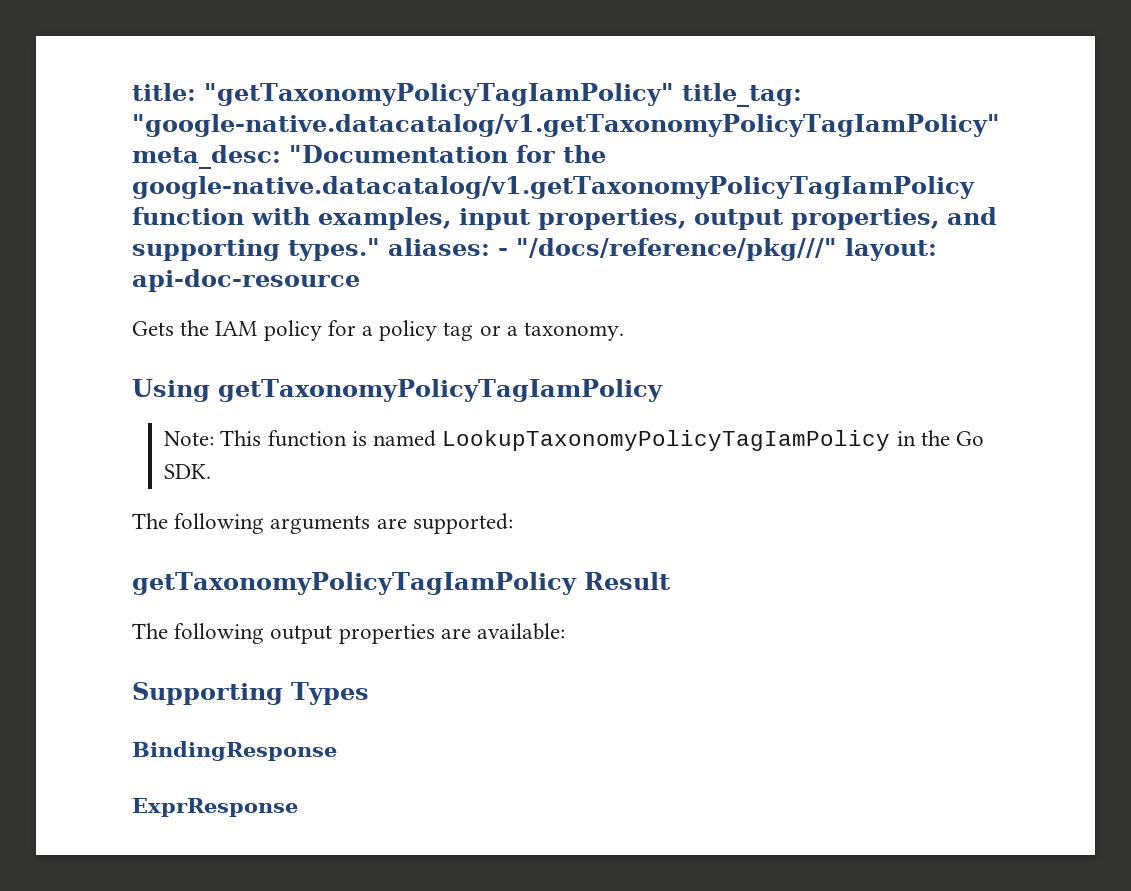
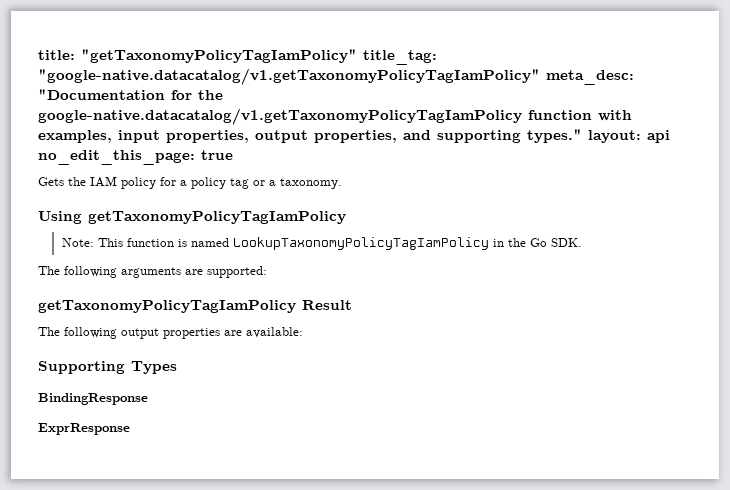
- title: "getTaxonomyPolicyTagIamPolicy" title_tag: "google-native.datacatalog/v1.getTaxonomyPolicyTagIamPolicy" meta_desc: "Documentation for the google-native.datacatalog/v1.getTaxonomyPolicyTagIamPolicy function with examples, input properties, output properties, and supporting types." aliases: - "/docs/reference/pkg///" layout: api-doc-resource
+ title: "getTaxonomyPolicyTagIamPolicy" title_tag: "google-native.datacatalog/v1.getTaxonomyPolicyTagIamPolicy" meta_desc: "Documentation for the google-native.datacatalog/v1.getTaxonomyPolicyTagIamPolicy function with examples, input properties, output properties, and supporting types." layout: api no_edit_this_page: true

